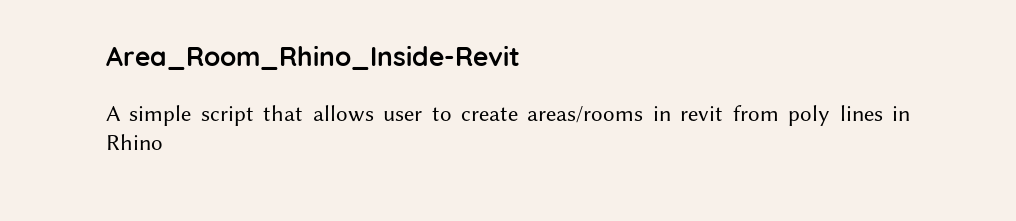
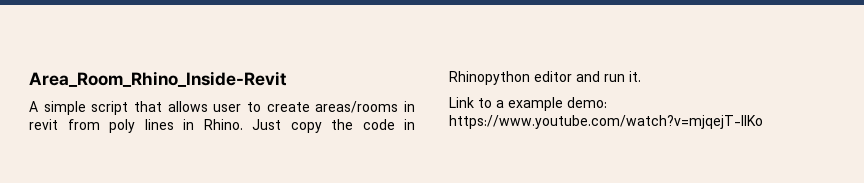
- A simple script that allows user to create areas/rooms in revit from poly lines in Rhino
+ A simple script that allows user to create areas/rooms in revit from poly lines in Rhino. Just copy the code in Rhinopython editor and run it.
+ Link to a example demo: https://www.youtube.com/watch?v=mjqejT-llKo

